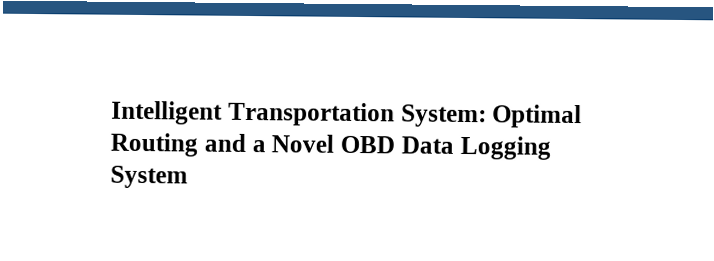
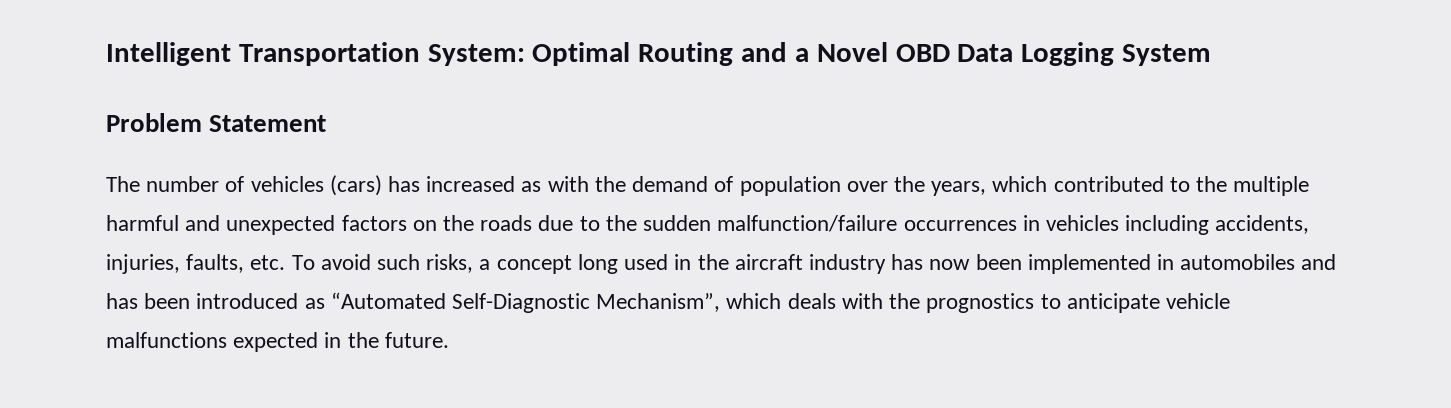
+ Problem Statement
+ The number of vehicles (cars) has increased as with the demand of population over the years, which contributed to the multiple harmful and unexpected factors on the roads due to the sudden malfunction/failure occurrences in vehicles including accidents, injuries, faults, etc. To avoid such risks, a concept long used in the aircraft industry has now been implemented in automobiles and has been introduced as “Automated Self-Diagnostic Mechanism”, which deals with the prognostics to anticipate vehicle malfunctions expected in the future.

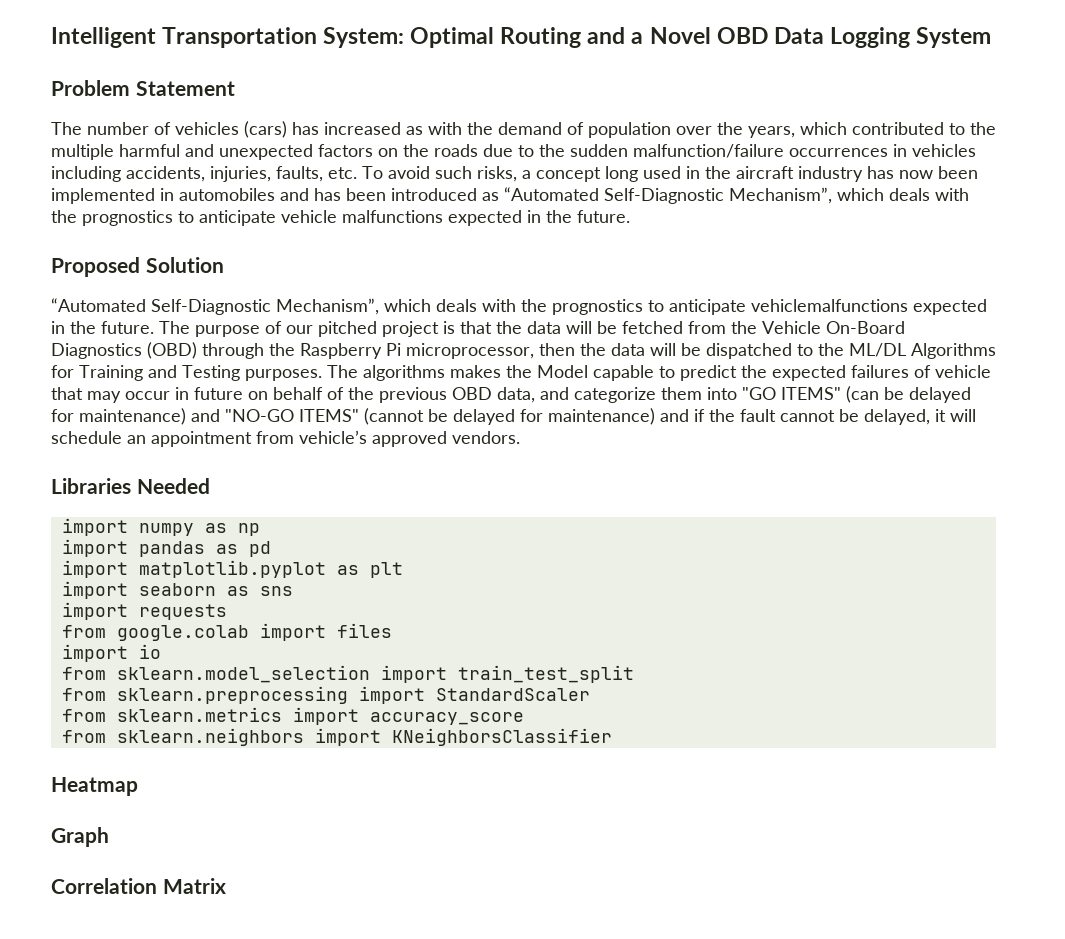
+ Proposed Solution
+ “Automated Self-Diagnostic Mechanism”, which deals with the prognostics to anticipate vehiclemalfunctions expected in the future. The purpose of our pitched project is that the data will be fetched from the Vehicle On-Board Diagnostics (OBD) through the Raspberry Pi microprocessor, then the data will be dispatched to the ML/DL Algorithms for Training and Testing purposes. The algorithms makes the Model capable to predict the expected failures of vehicle that may occur in future on behalf of the previous OBD data, and categorize them into "GO ITEMS" (can be delayed for maintenance) and "NO-GO ITEMS" (cannot be delayed for maintenance) and if the fault cannot be delayed, it will schedule an appointment from vehicle’s approved vendors.
+ Libraries Needed
+ import numpy as np
+ import pandas as pd
+ import matplotlib.pyplot as plt
+ import seaborn as sns
+ import requests
+ from google.colab import files
+ import io
+ from sklearn.model_selection import train_test_split
+ from sklearn.preprocessing import StandardScaler
+ from sklearn.metrics import accuracy_score
+ from sklearn.neighbors import KNeighborsClassifier
+ Heatmap
+ Graph
+ Correlation Matrix

